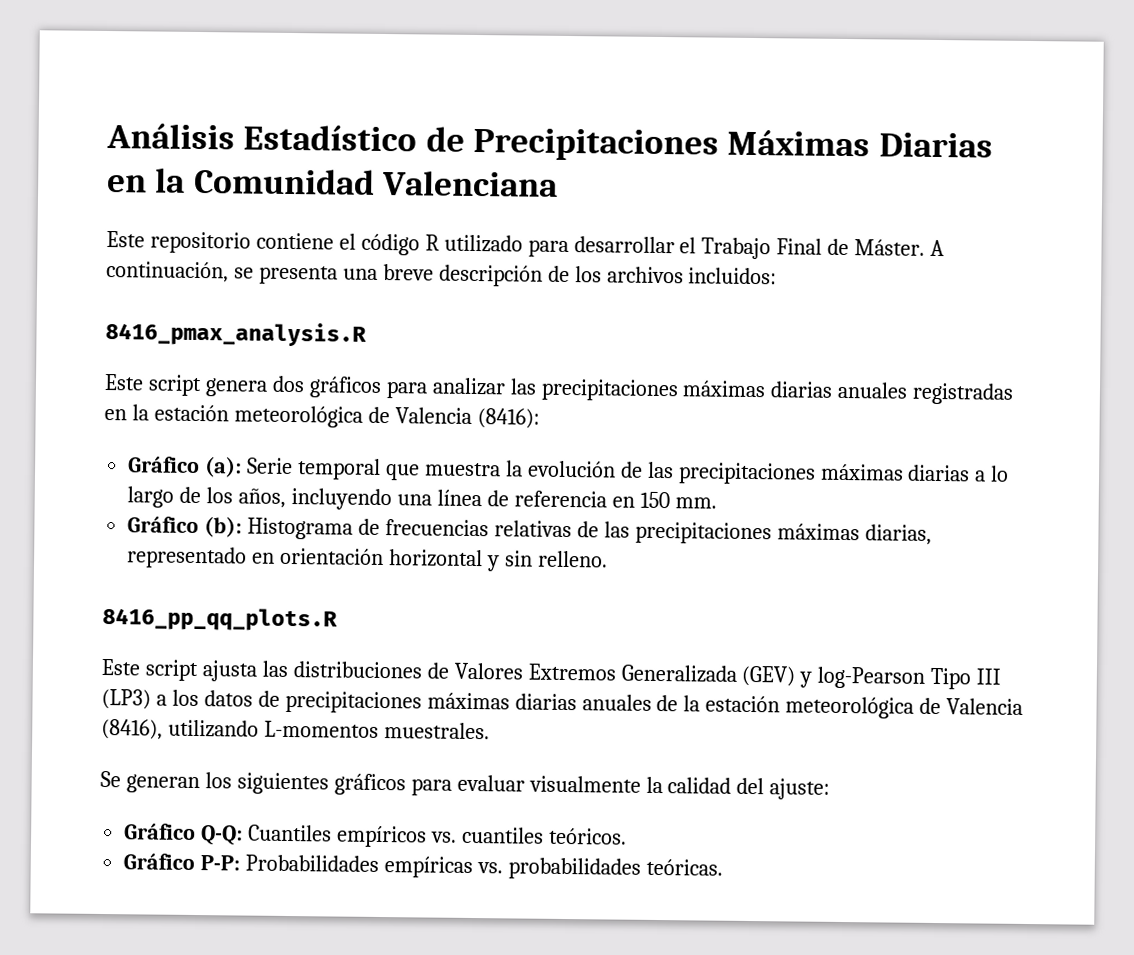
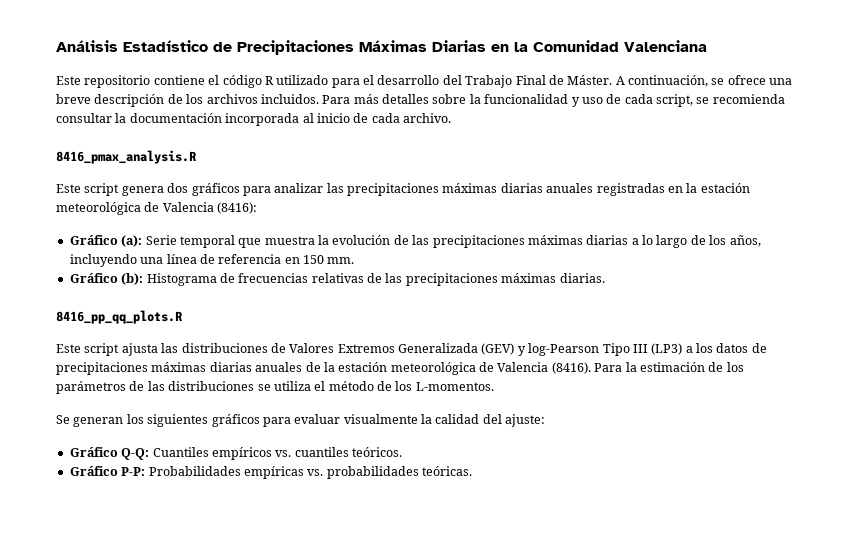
- Este repositorio contiene el código R utilizado para desarrollar el Trabajo Final de Máster.
+ Este repositorio contiene el código R utilizado para el desarrollo del Trabajo Final de Máster.
- A continuación, se presenta una breve descripción de los archivos incluidos:
+ A continuación, se ofrece una breve descripción de los archivos incluidos. Para más detalles sobre la funcionalidad y uso de cada script, se recomienda consultar la documentación incorporada al inicio de cada archivo.
- Gráfico (b): Histograma de frecuencias relativas de las precipitaciones máximas diarias, representado en orientación horizontal y sin relleno.
+ Gráfico (b): Histograma de frecuencias relativas de las precipitaciones máximas diarias.
- Este script ajusta las distribuciones de Valores Extremos Generalizada (GEV) y log-Pearson Tipo III (LP3) a los datos de precipitaciones máximas diarias anuales de la estación meteorológica de Valencia (8416), utilizando L-momentos muestrales.
+ Este script ajusta las distribuciones de Valores Extremos Generalizada (GEV) y log-Pearson Tipo III (LP3) a los datos de precipitaciones máximas diarias anuales de la estación meteorológica de Valencia (8416). Para la estimación de los parámetros de las distribuciones se utiliza el método de los L-momentos.

